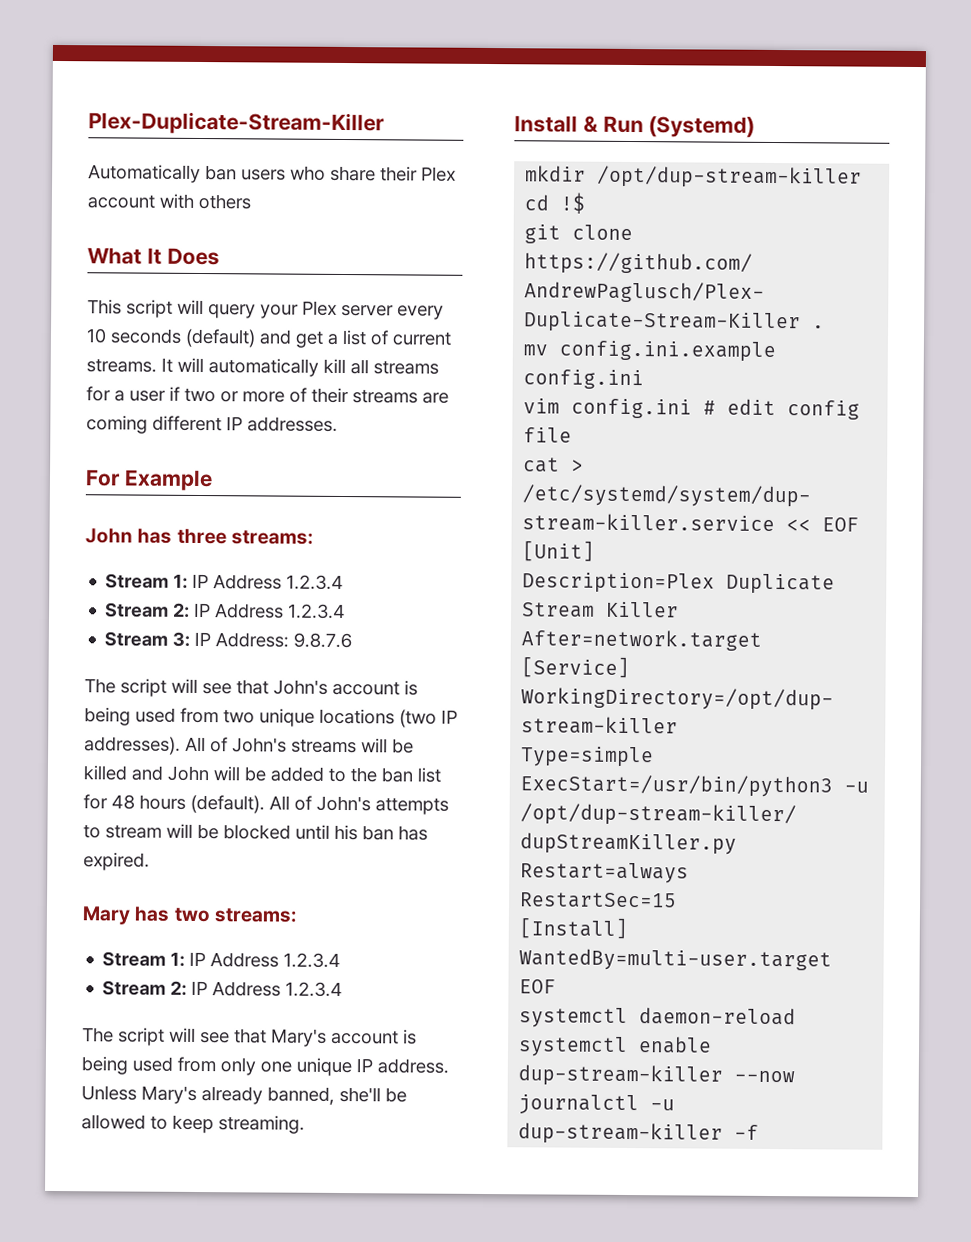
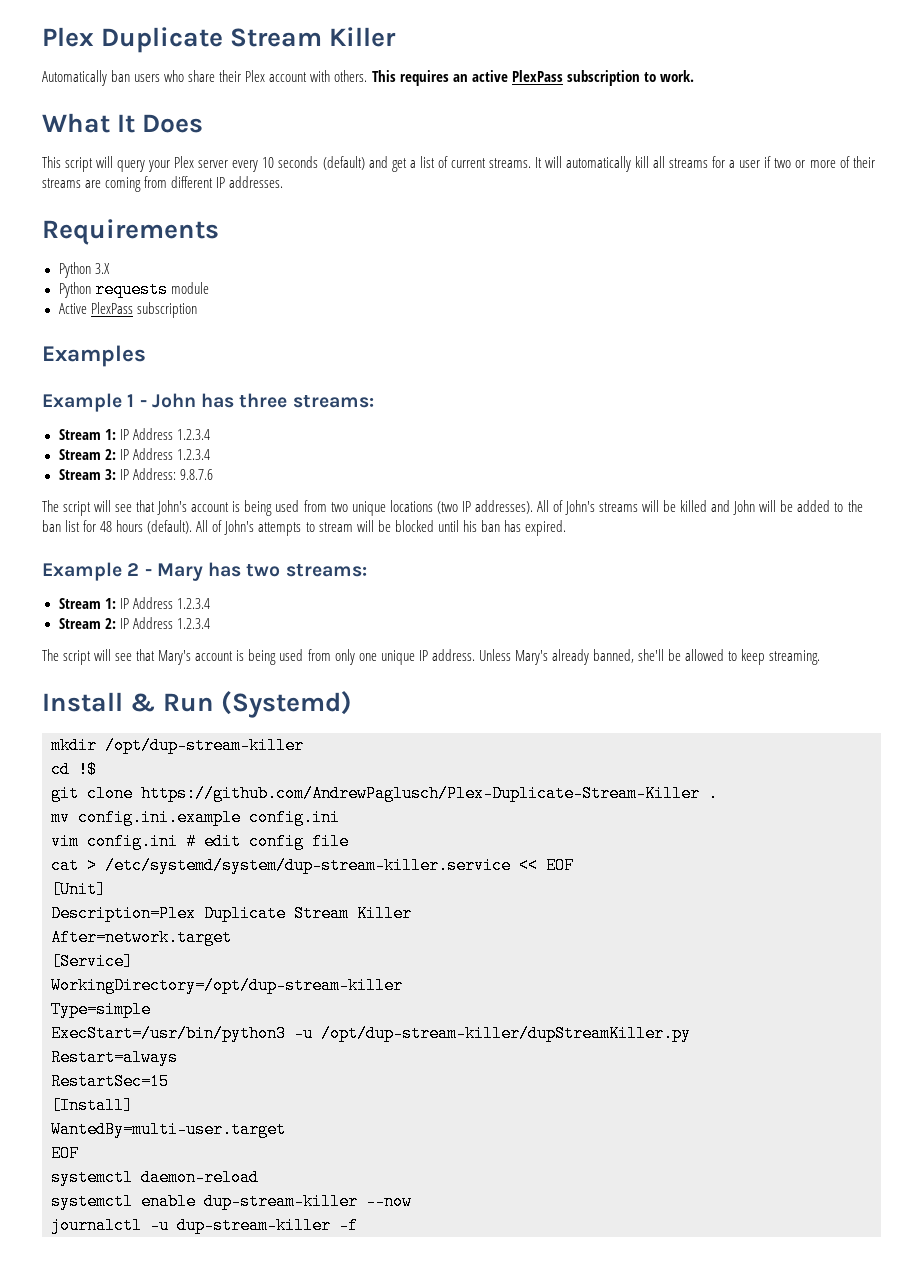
- Plex-Duplicate-Stream-Killer
+ Plex Duplicate Stream Killer
- Automatically ban users who share their Plex account with others
+ Automatically ban users who share their Plex account with others. This requires an active PlexPass subscription to work.
- It will automatically kill all streams for a user if two or more of their streams are coming different IP addresses.
+ It will automatically kill all streams for a user if two or more of their streams are coming from different IP addresses.
- For Example
- John has three streams:
+ Requirements
+ Python 3.X
+ Python requests module
+ Active PlexPass subscription
+ Examples
+ Example 1 - John has three streams:
- Mary has two streams:
+ Example 2 - Mary has two streams:

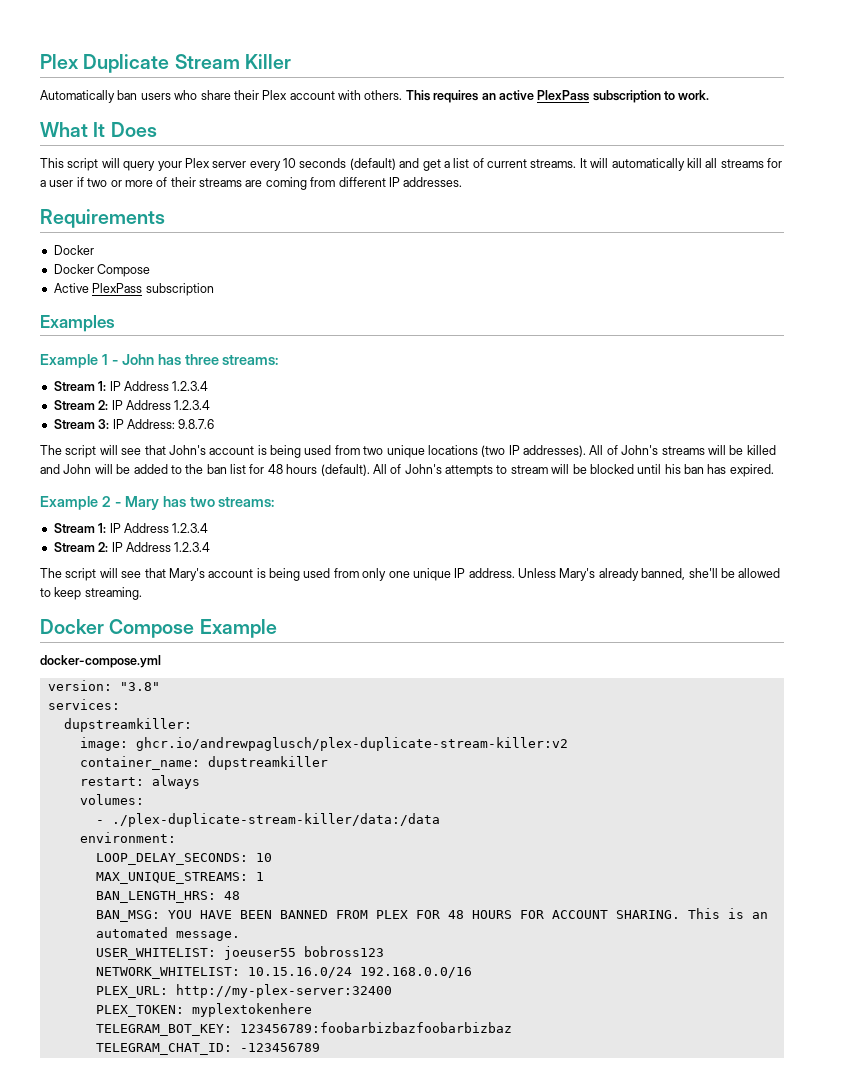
  Requirements
- Python 3.X
- Python requests module
+ Docker
+ Docker Compose
- Install & Run (Systemd)
- mkdir /opt/dup-stream-killer
- cd !$
- git clone https://github.com/AndrewPaglusch/Plex-Duplicate-Stream-Killer .
- mv config.ini.example config.ini
- vim config.ini # edit config file
- cat > /etc/systemd/system/dup-stream-killer.service << EOF
- [Unit]
- Description=Plex Duplicate Stream Killer
- After=network.target
- [Service]
- WorkingDirectory=/opt/dup-stream-killer
- Type=simple
- ExecStart=/usr/bin/python3 -u /opt/dup-stream-killer/dupStreamKiller.py
- Restart=always
- RestartSec=15
- [Install]
- WantedBy=multi-user.target
- EOF
- systemctl daemon-reload
- systemctl enable dup-stream-killer --now
- journalctl -u dup-stream-killer -f
+ Docker Compose Example
+ docker-compose.yml
+ version: "3.8"
+ services:
+ dupstreamkiller:
+ image: ghcr.io/andrewpaglusch/plex-duplicate-stream-killer:v2
+ container_name: dupstreamkiller
+ restart: always
+ volumes:
+ - ./plex-duplicate-stream-killer/data:/data
+ environment:
+ LOOP_DELAY_SECONDS: 10
+ MAX_UNIQUE_STREAMS: 1
+ BAN_LENGTH_HRS: 48
+ BAN_MSG: YOU HAVE BEEN BANNED FROM PLEX FOR 48 HOURS FOR ACCOUNT SHARING. This is an automated message.
+ USER_WHITELIST: joeuser55 bobross123
+ NETWORK_WHITELIST: 10.15.16.0/24 192.168.0.0/16
+ PLEX_URL: http://my-plex-server:32400
+ PLEX_TOKEN: myplextokenhere
+ TELEGRAM_BOT_KEY: 123456789:foobarbizbazfoobarbizbaz
+ TELEGRAM_CHAT_ID: -123456789

